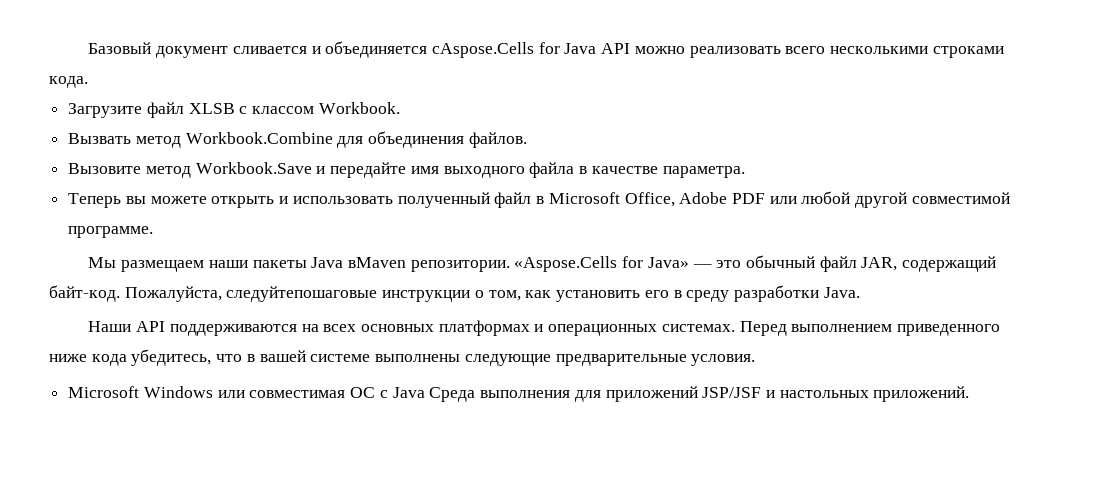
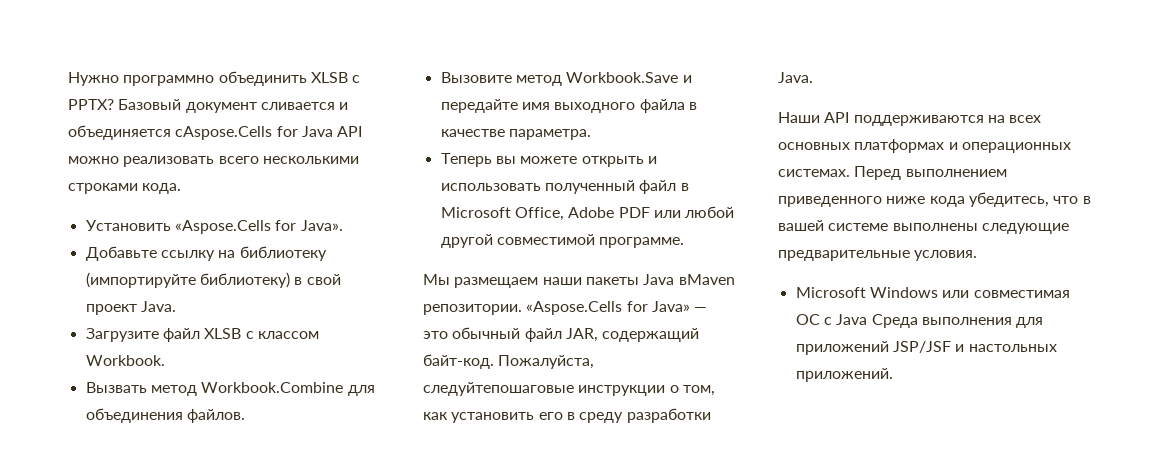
+ Нужно программно объединить XLSB с PPTX?
+ Установить «Aspose.Cells for Java».
+ Добавьте ссылку на библиотеку (импортируйте библиотеку) в свой проект Java.

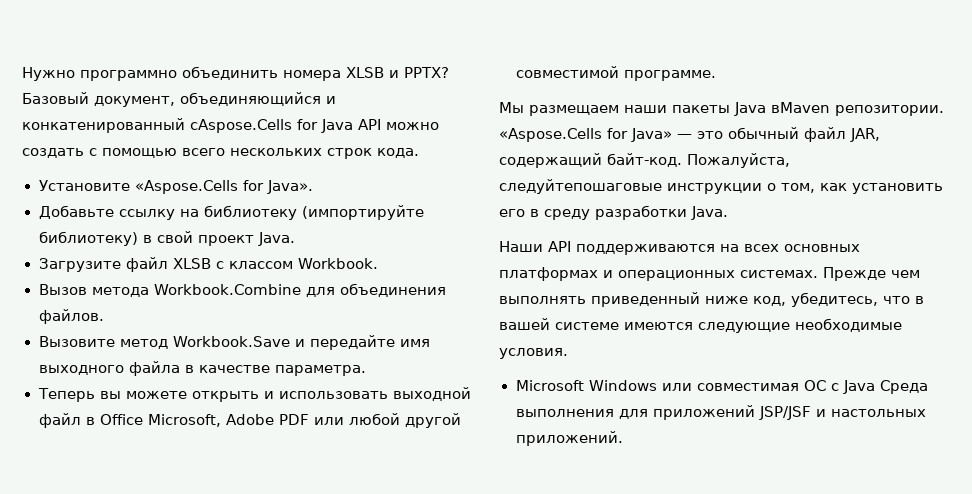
- Нужно программно объединить XLSB с PPTX? Базовый документ сливается и объединяется сAspose.Cells for Java API можно реализовать всего несколькими строками кода.
+ Нужно программно объединить номера XLSB и PPTX? Базовый документ, объединяющийся и конкатенированный сAspose.Cells for Java API можно создать с помощью всего нескольких строк кода.
- Установить «Aspose.Cells for Java».
+ Установите «Aspose.Cells for Java».
- Вызвать метод Workbook.Combine для объединения файлов.
+ Вызов метода Workbook.Combine для объединения файлов.
- Теперь вы можете открыть и использовать полученный файл в Microsoft Office, Adobe PDF или любой другой совместимой программе.
+ Теперь вы можете открыть и использовать выходной файл в Office Microsoft, Adobe PDF или любой другой совместимой программе.
- Перед выполнением приведенного ниже кода убедитесь, что в вашей системе выполнены следующие предварительные условия.
+ Прежде чем выполнять приведенный ниже код, убедитесь, что в вашей системе имеются следующие необходимые условия.

